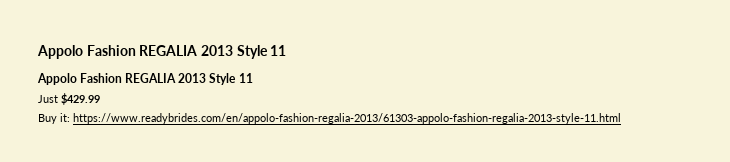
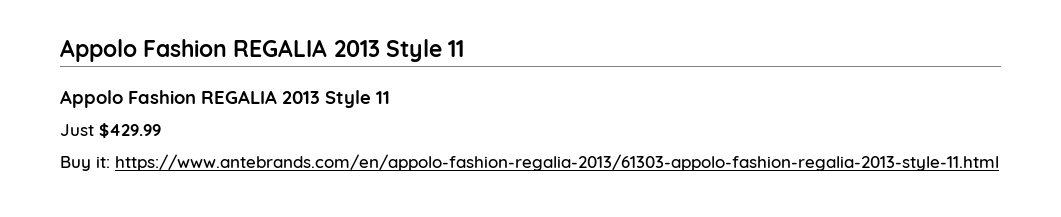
- Buy it: https://www.readybrides.com/en/appolo-fashion-regalia-2013/61303-appolo-fashion-regalia-2013-style-11.html
+ Buy it: https://www.antebrands.com/en/appolo-fashion-regalia-2013/61303-appolo-fashion-regalia-2013-style-11.html

